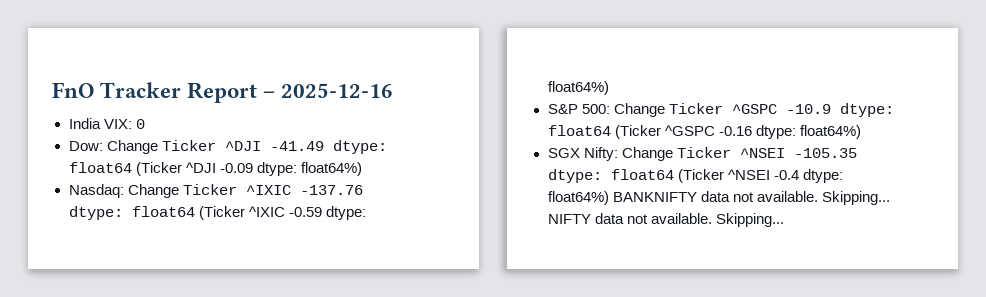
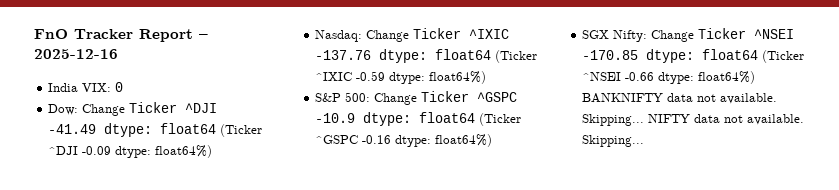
- SGX Nifty: Change Ticker ^NSEI -105.35 dtype: float64 (Ticker ^NSEI -0.4 dtype: float64%) BANKNIFTY data not available.
+ SGX Nifty: Change Ticker ^NSEI -170.85 dtype: float64 (Ticker ^NSEI -0.66 dtype: float64%) BANKNIFTY data not available.

